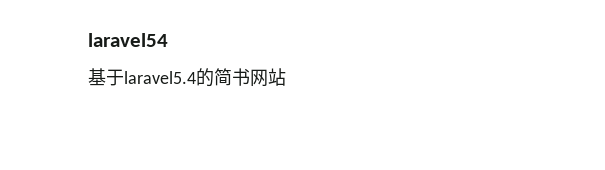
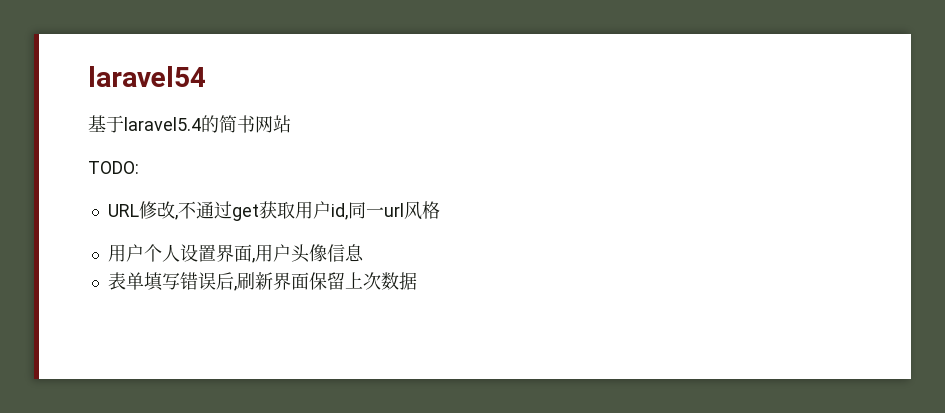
+ TODO:
+ URL修改,不通过get获取用户id,同一url风格
+ 用户个人设置界面,用户头像信息
+ 表单填写错误后,刷新界面保留上次数据

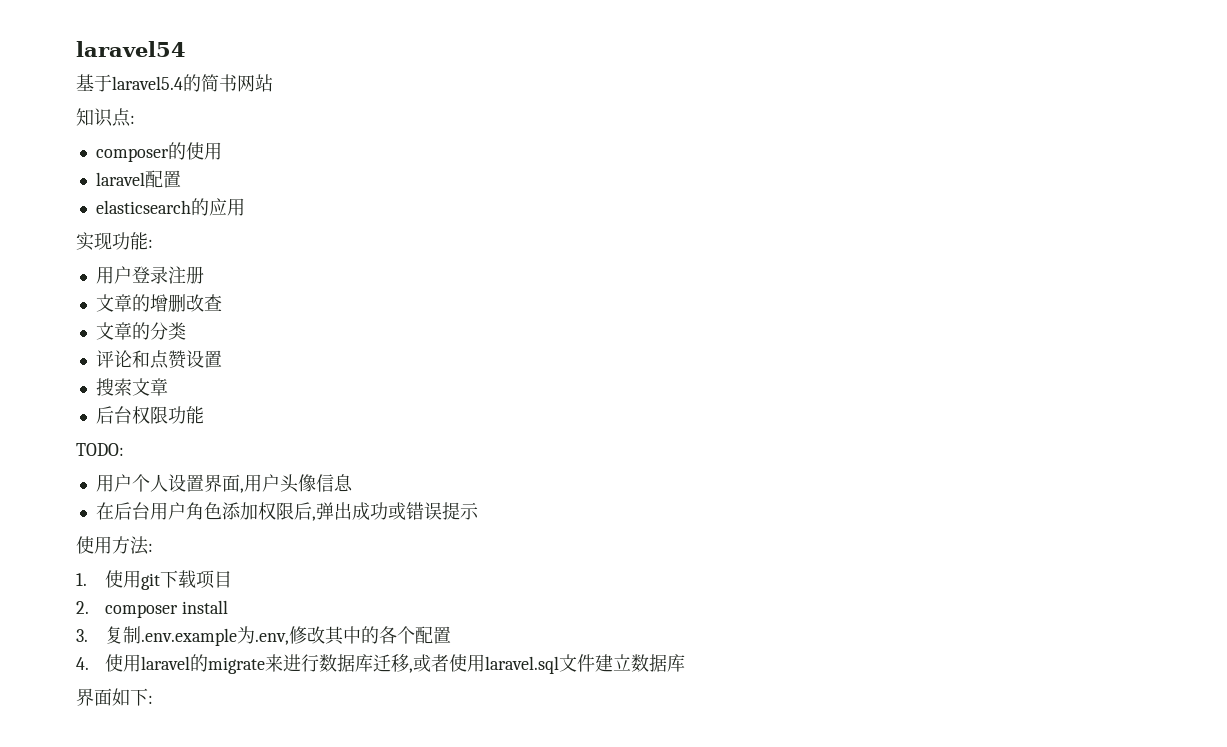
+ 知识点:
+ composer的使用
+ laravel配置
+ elasticsearch的应用
+ 实现功能:
+ 用户登录注册
+ 文章的增删改查
+ 文章的分类
+ 评论和点赞设置
+ 搜索文章
+ 后台权限功能
  TODO:
- URL修改,不通过get获取用户id,同一url风格
- 表单填写错误后,刷新界面保留上次数据
+ 在后台用户角色添加权限后,弹出成功或错误提示
+ 使用方法:
+ 1.使用git下载项目
+ 2. composer install
+ 3.复制.env.example为.env,修改其中的各个配置
+ 4.使用laravel的migrate来进行数据库迁移,或者使用laravel.sql文件建立数据库
+ 界面如下:

